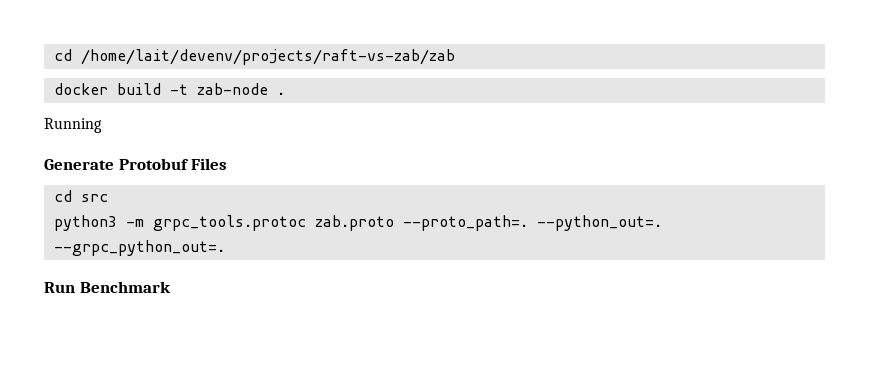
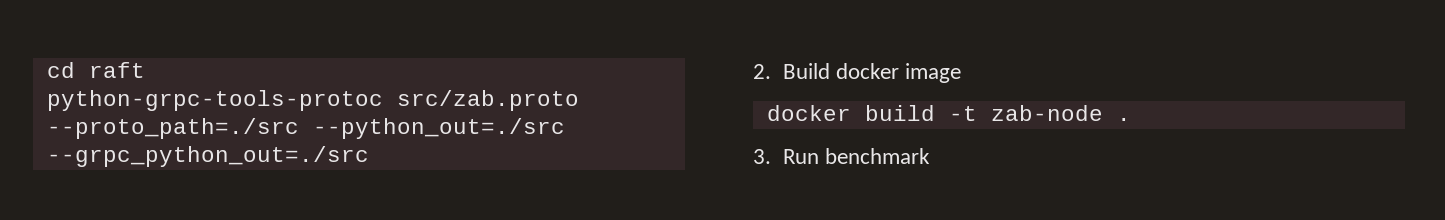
- cd /home/lait/devenv/projects/raft-vs-zab/zab
+ cd raft
+ python-grpc-tools-protoc src/zab.proto --proto_path=./src --python_out=./src --grpc_python_out=./src
+ 2. Build docker image
- Running
- Generate Protobuf Files
- cd src
- python3 -m grpc_tools.protoc zab.proto --proto_path=. --python_out=. --grpc_python_out=.
- Run Benchmark
+ 3. Run benchmark

